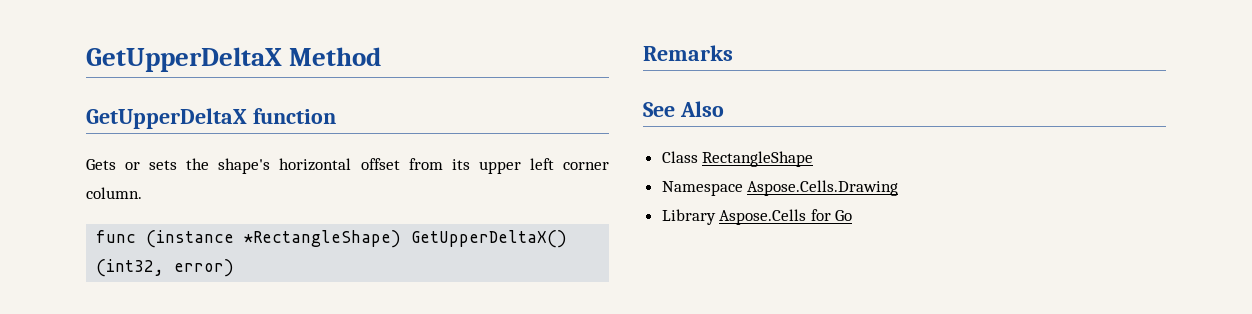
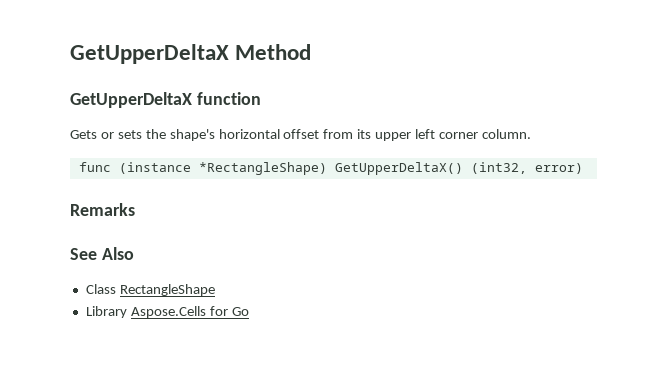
- Namespace Aspose.Cells.Drawing

